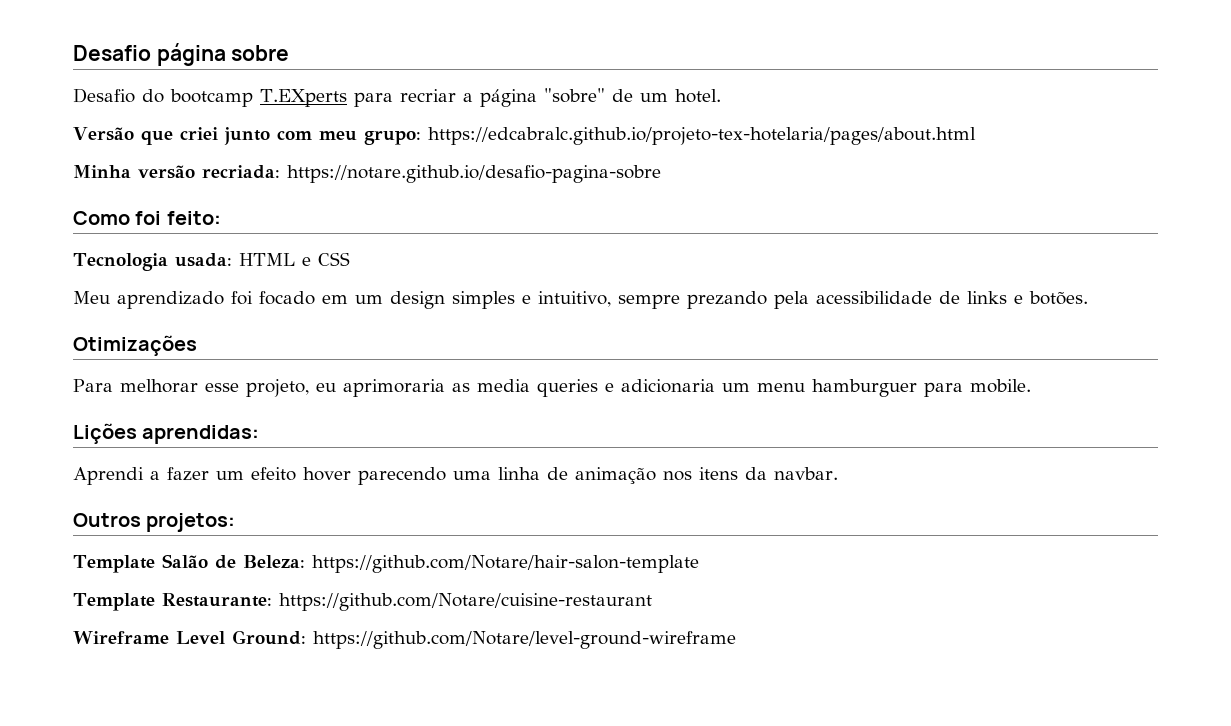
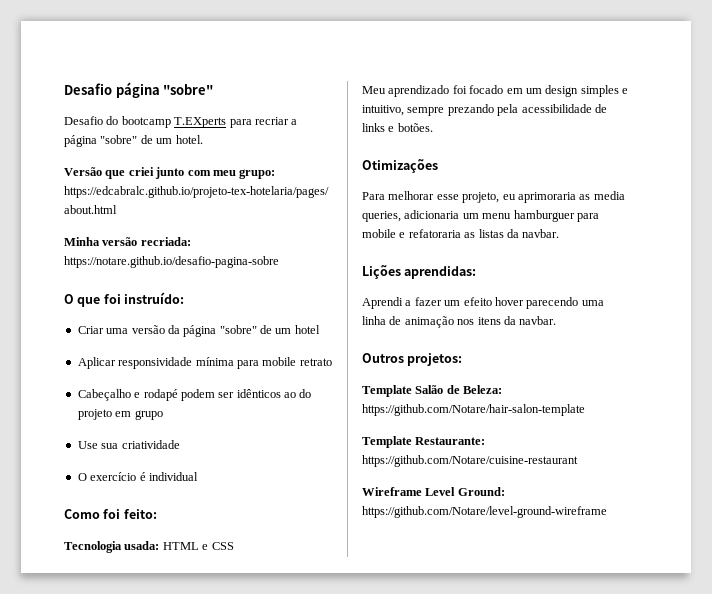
- Desafio página sobre
+ Desafio página "sobre"
+ O que foi instruído:
+ Criar uma versão da página "sobre" de um hotel
+ Aplicar responsividade mínima para mobile retrato
+ Cabeçalho e rodapé podem ser idênticos ao do projeto em grupo
+ Use sua criatividade
+ O exercício é individual
- Para melhorar esse projeto, eu aprimoraria as media queries e adicionaria um menu hamburguer para mobile.
+ Para melhorar esse projeto, eu aprimoraria as media queries, adicionaria um menu hamburguer para mobile e refatoraria as listas da navbar.

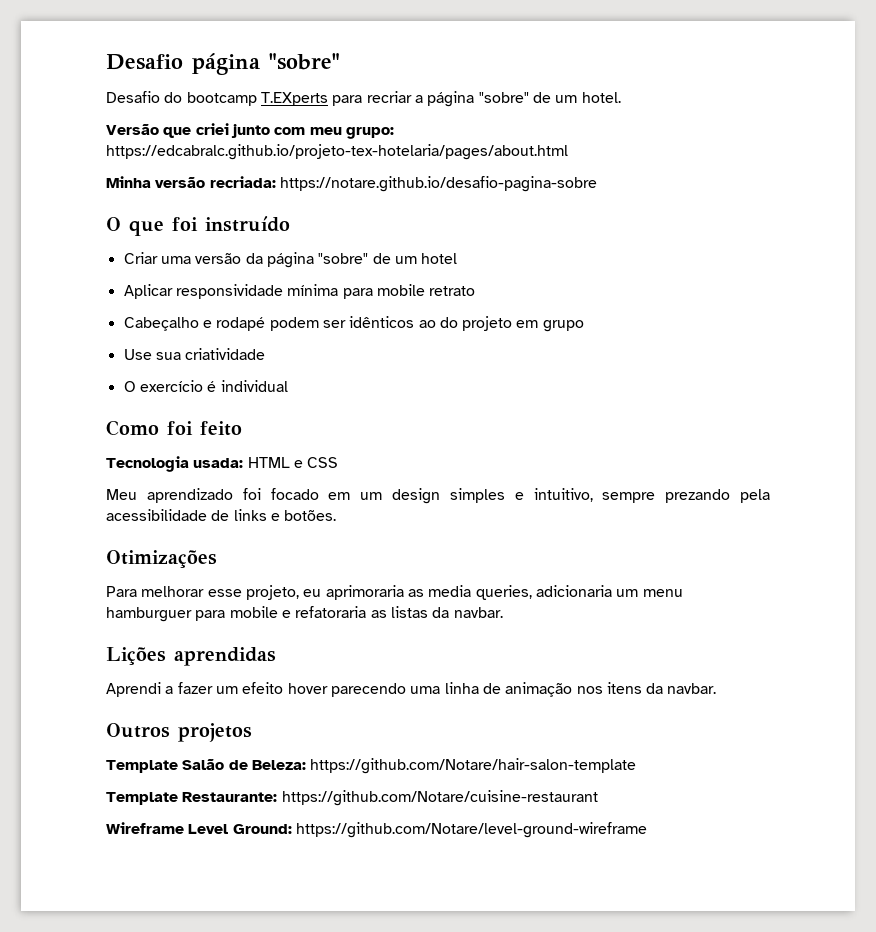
- O que foi instruído:
+ O que foi instruído
- Como foi feito:
+ Como foi feito
- Lições aprendidas:
+ Lições aprendidas
- Outros projetos:
+ Outros projetos

